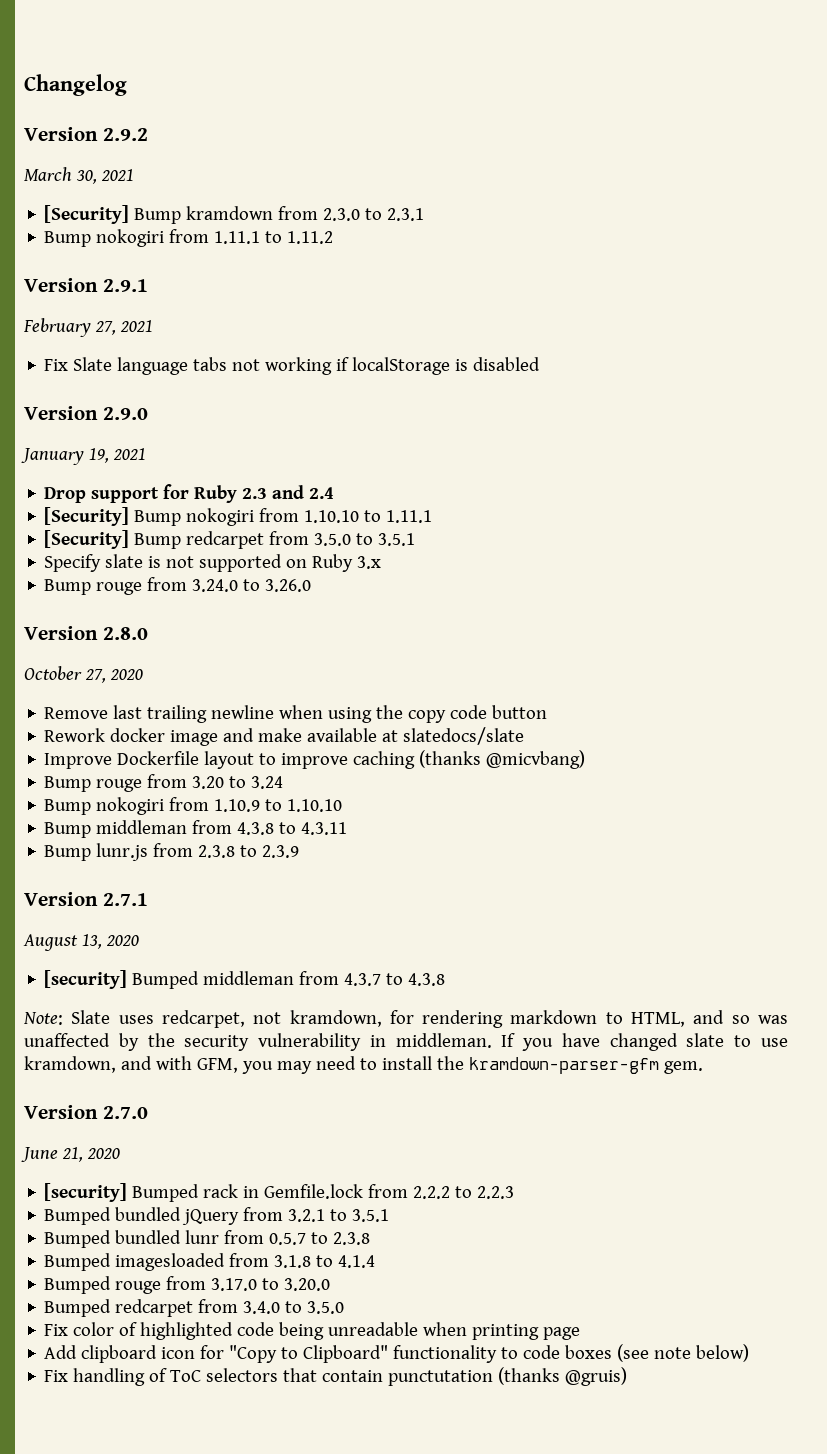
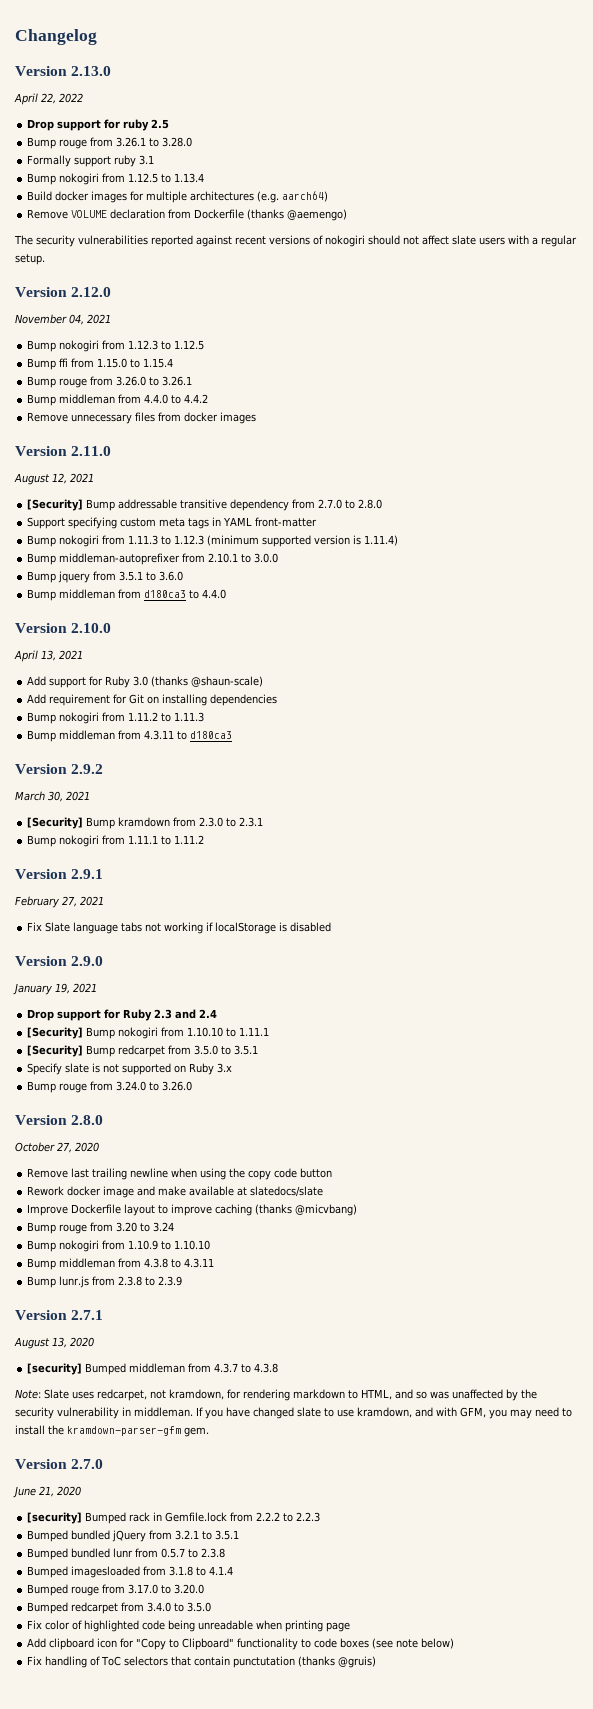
+ Version 2.13.0
+ April 22, 2022
+ Drop support for ruby 2.5
+ Bump rouge from 3.26.1 to 3.28.0
+ Formally support ruby 3.1
+ Bump nokogiri from 1.12.5 to 1.13.4
+ Build docker images for multiple architectures (e.g. aarch64)
+ Remove VOLUME declaration from Dockerfile (thanks @aemengo)
+ The security vulnerabilities reported against recent versions of nokogiri should not affect slate users with a regular setup.
+ Version 2.12.0
+ November 04, 2021
+ Bump nokogiri from 1.12.3 to 1.12.5
+ Bump ffi from 1.15.0 to 1.15.4
+ Bump rouge from 3.26.0 to 3.26.1
+ Bump middleman from 4.4.0 to 4.4.2
+ Remove unnecessary files from docker images
+ Version 2.11.0
+ August 12, 2021
+ [Security] Bump addressable transitive dependency from 2.7.0 to 2.8.0
+ Support specifying custom meta tags in YAML front-matter
+ Bump nokogiri from 1.11.3 to 1.12.3 (minimum supported version is 1.11.4)
+ Bump middleman-autoprefixer from 2.10.1 to 3.0.0
+ Bump jquery from 3.5.1 to 3.6.0
+ Bump middleman from d180ca3 to 4.4.0
+ Version 2.10.0
+ April 13, 2021
+ Add support for Ruby 3.0 (thanks @shaun-scale)
+ Add requirement for Git on installing dependencies
+ Bump nokogiri from 1.11.2 to 1.11.3
+ Bump middleman from 4.3.11 to d180ca3

